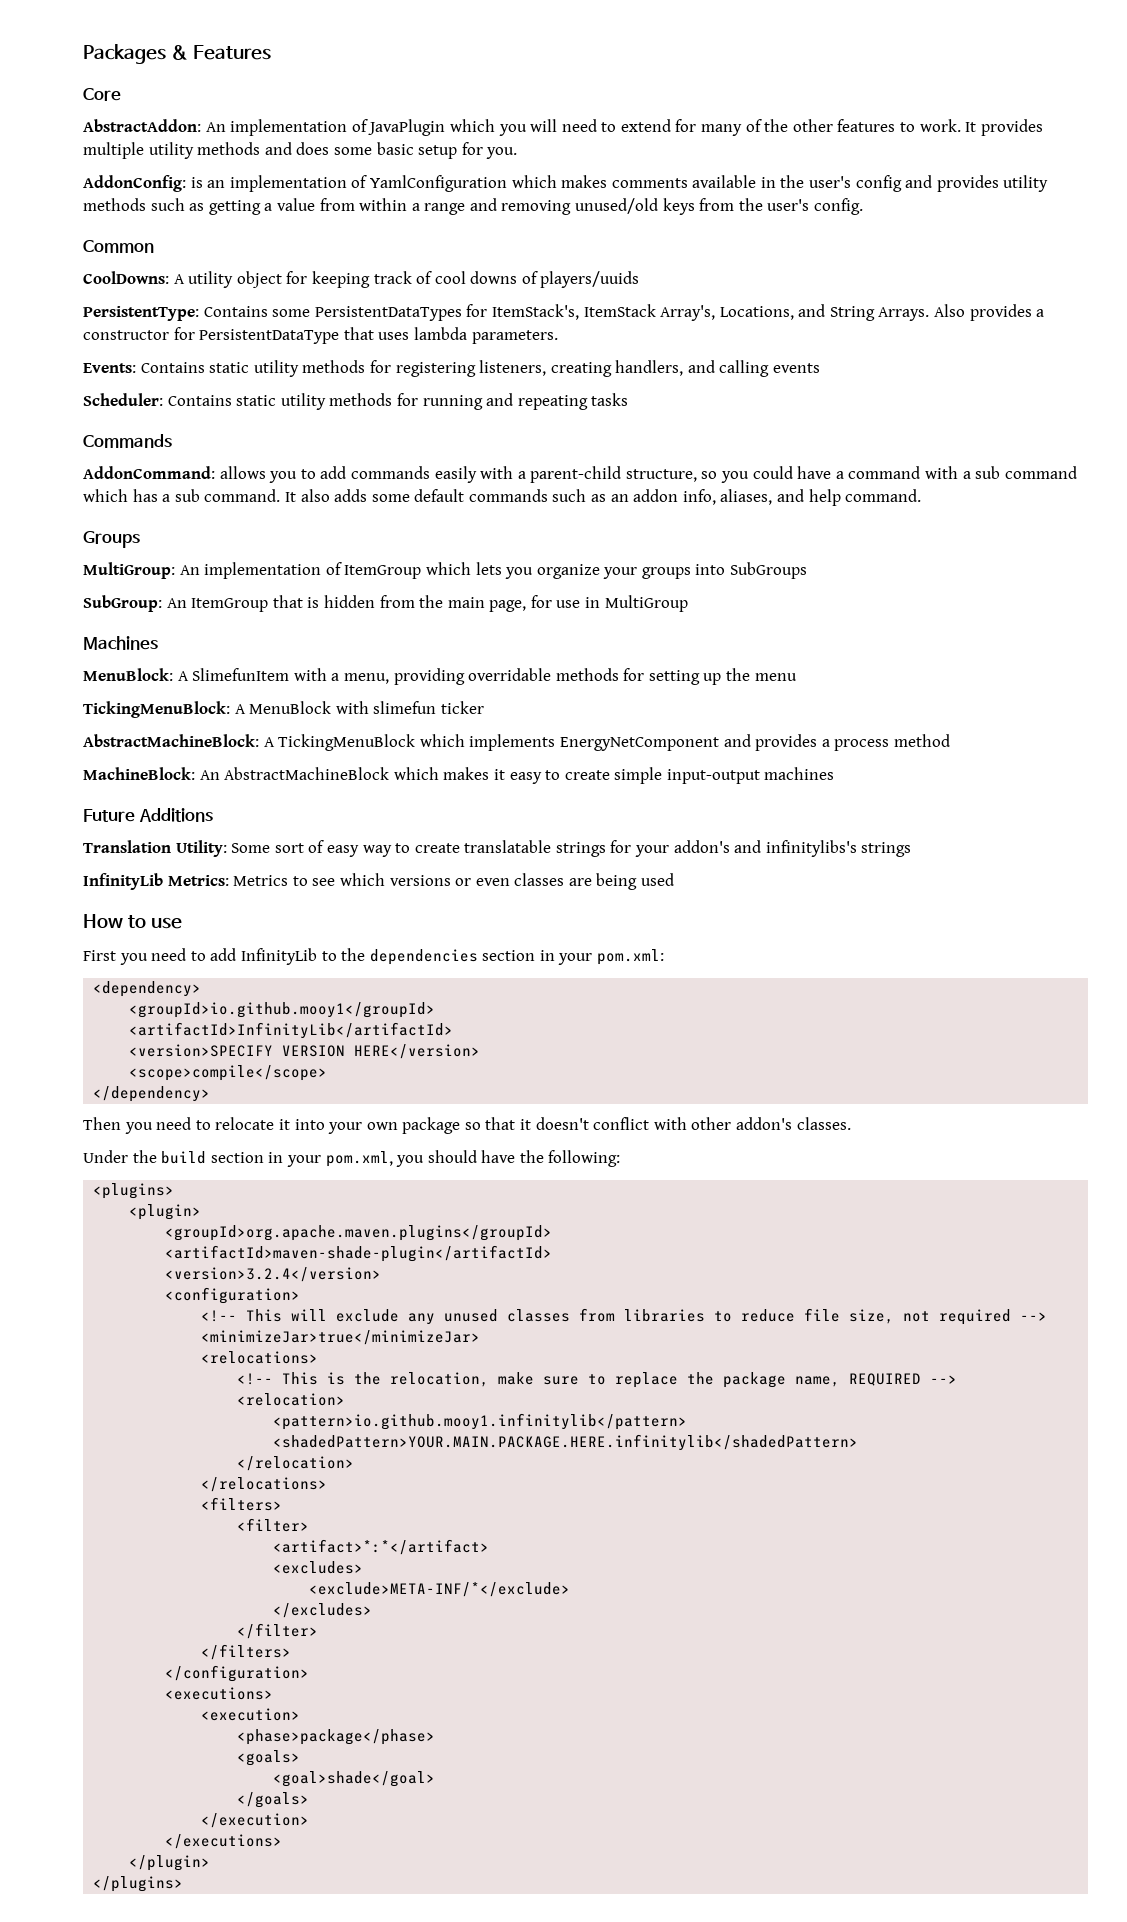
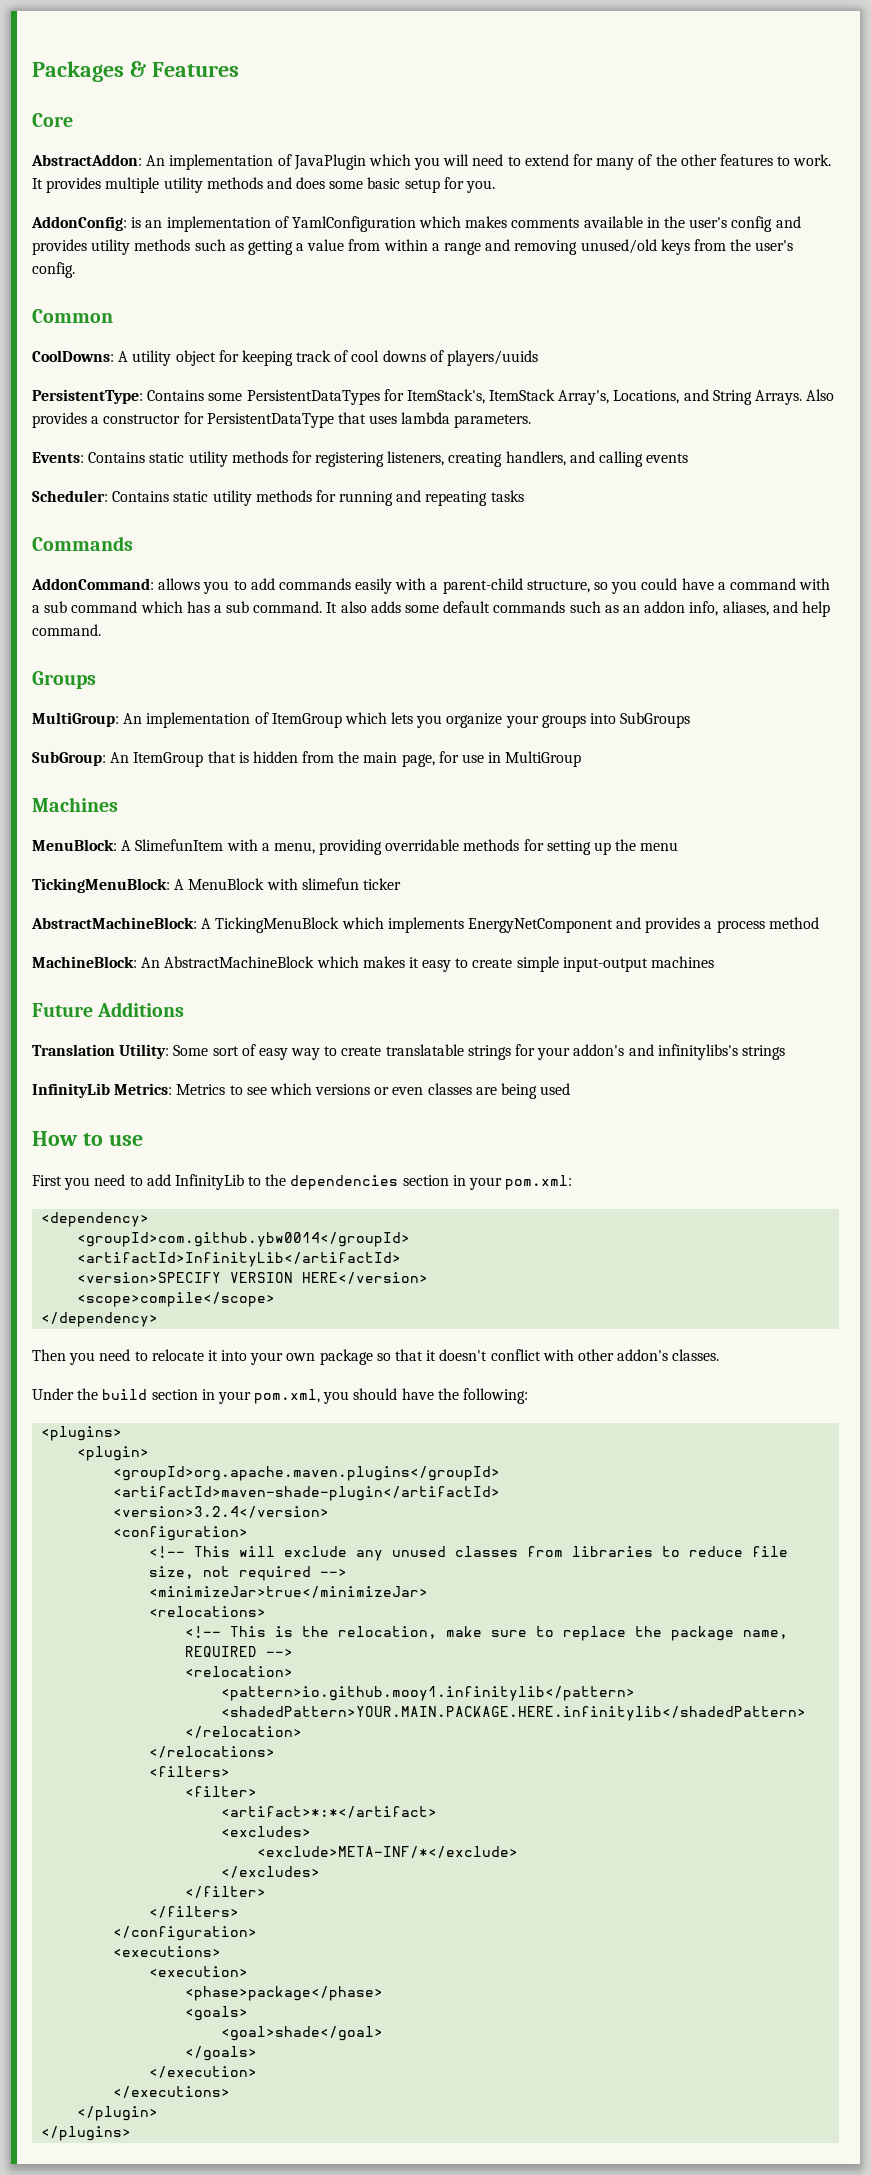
- <groupId>io.github.mooy1</groupId>
+ <groupId>com.github.ybw0014</groupId>

